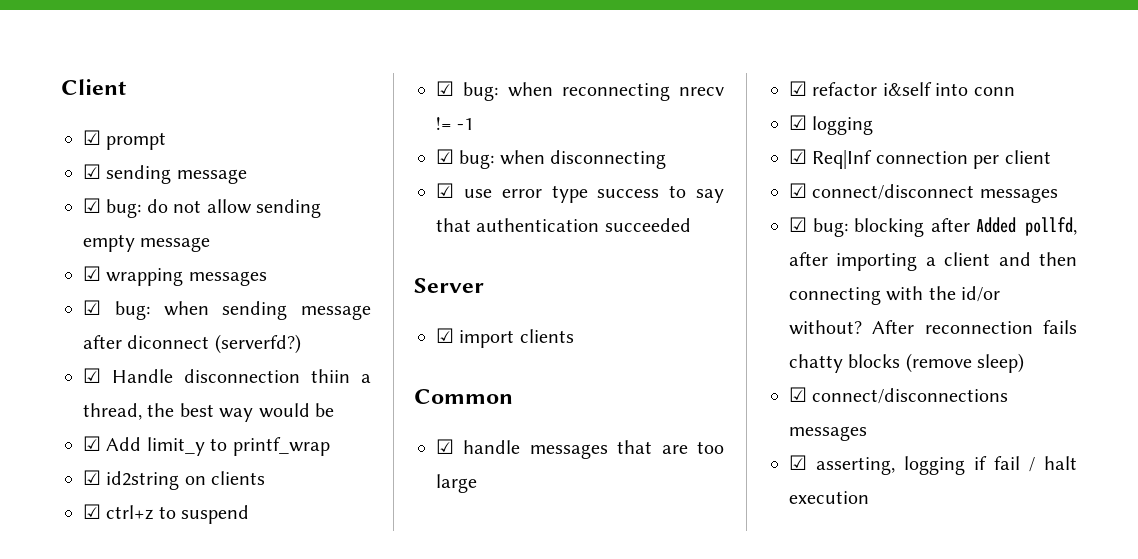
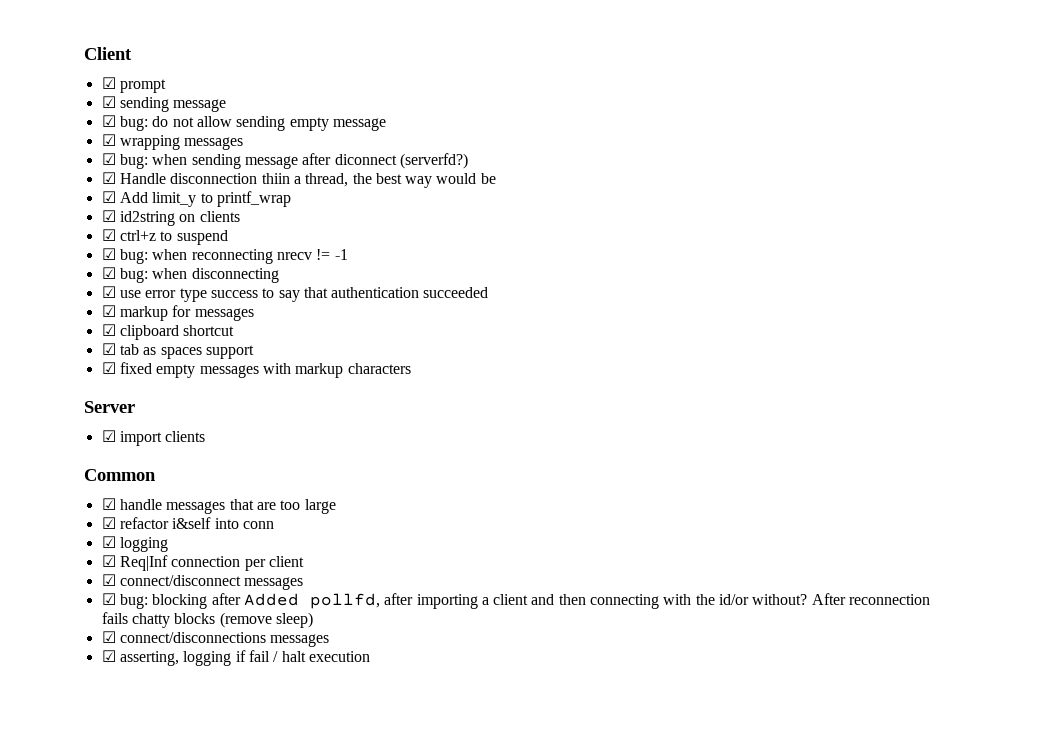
+ ☑ markup for messages
+ ☑ clipboard shortcut
+ ☑ tab as spaces support
+ ☑ fixed empty messages with markup characters

